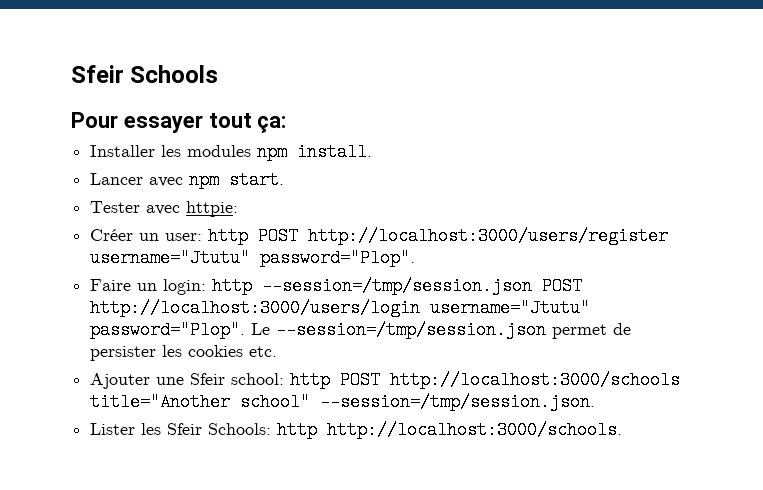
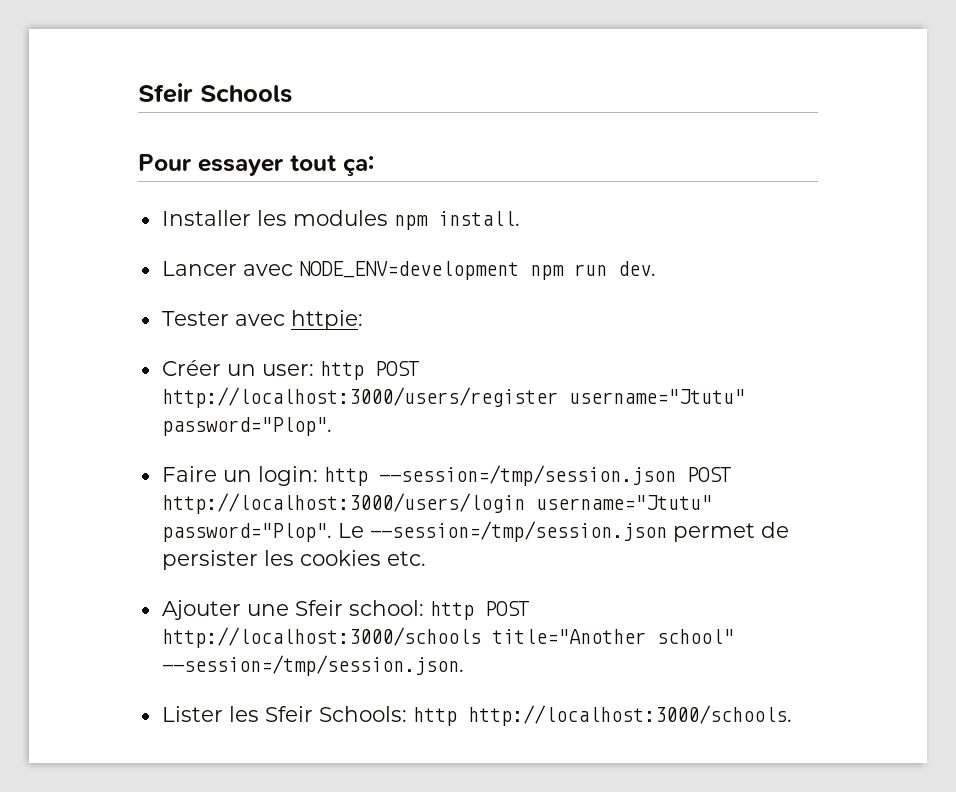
- Lancer avec npm start.
+ Lancer avec NODE_ENV=development npm run dev.

